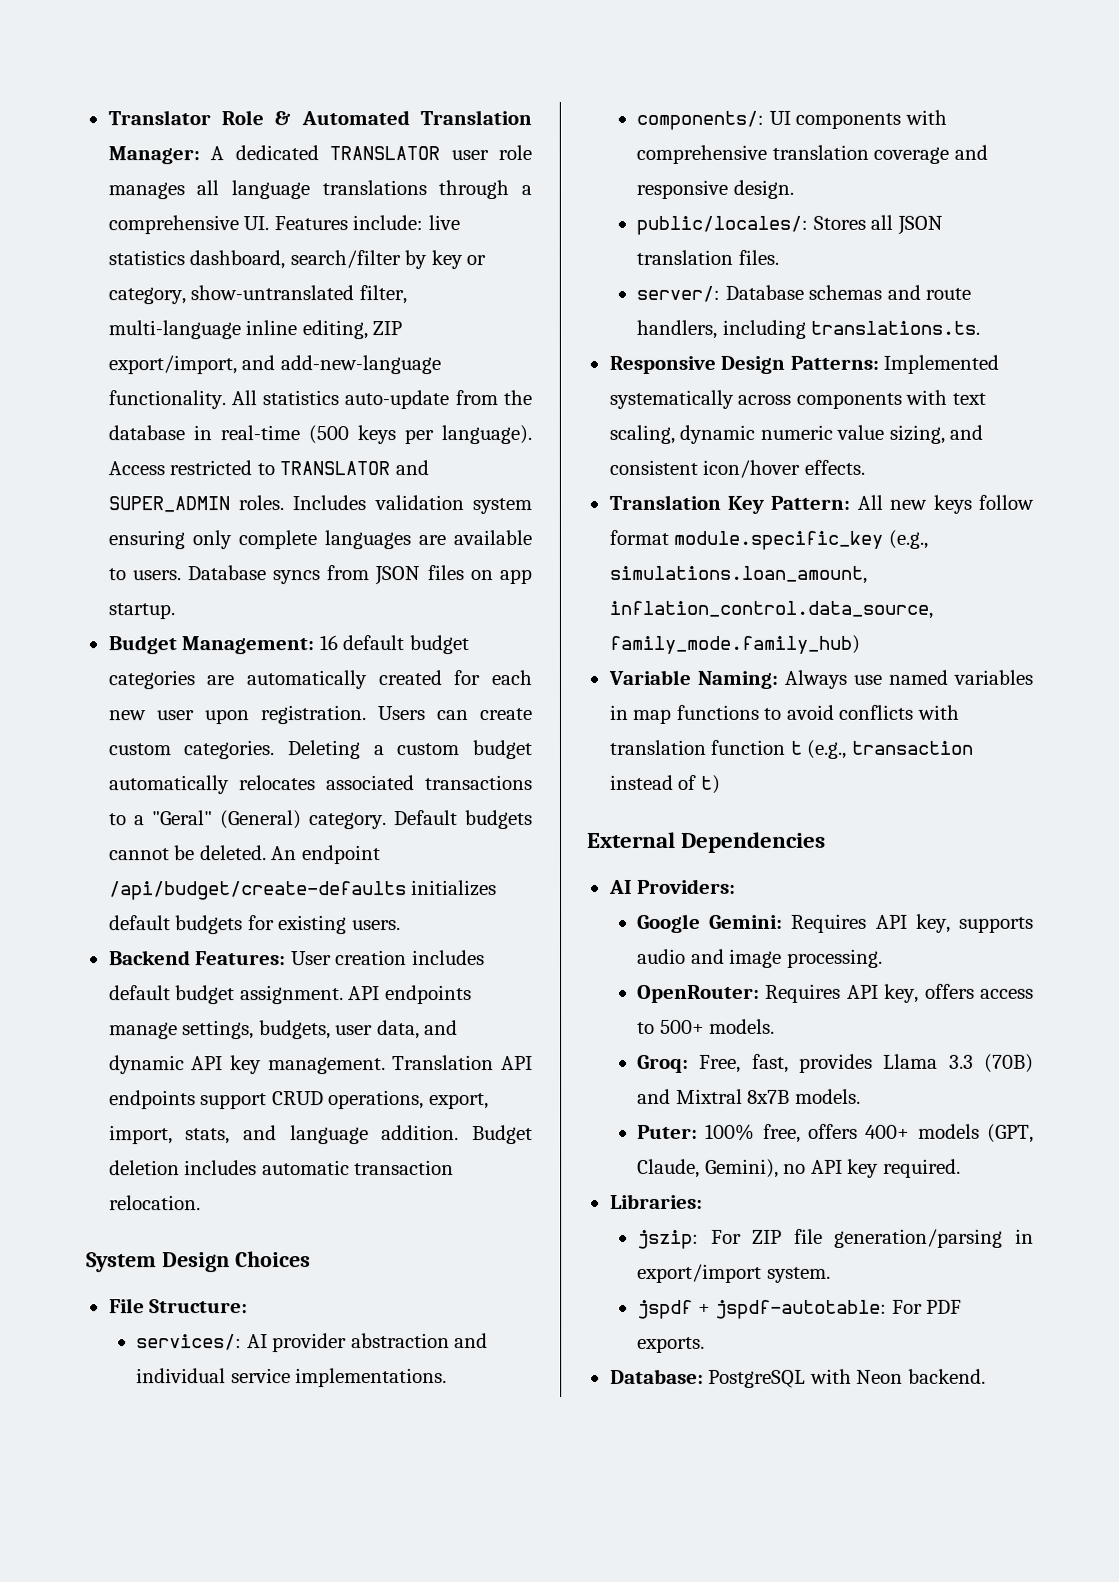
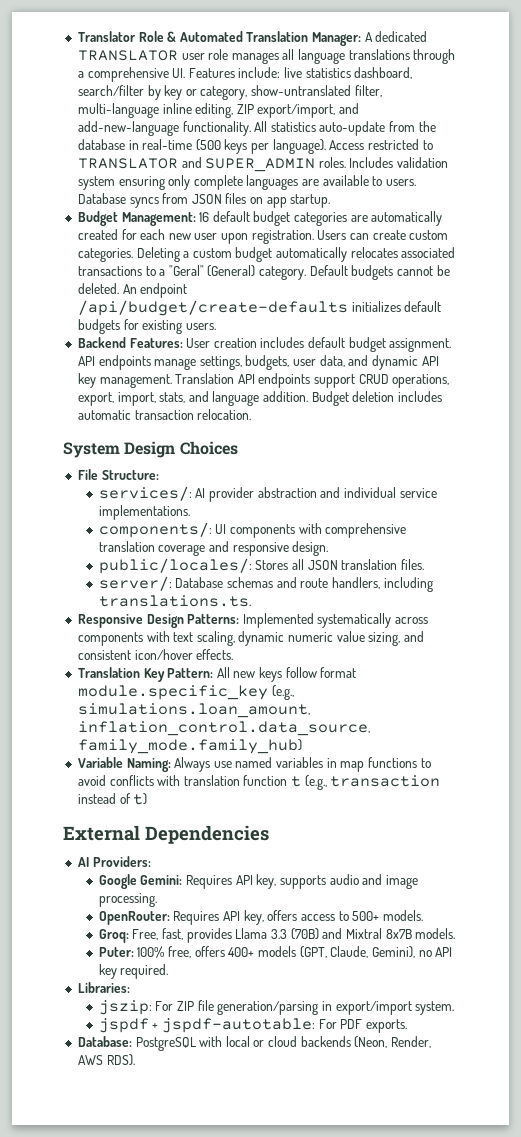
- Database: PostgreSQL with Neon backend.
+ Database: PostgreSQL with local or cloud backends (Neon, Render, AWS RDS).

